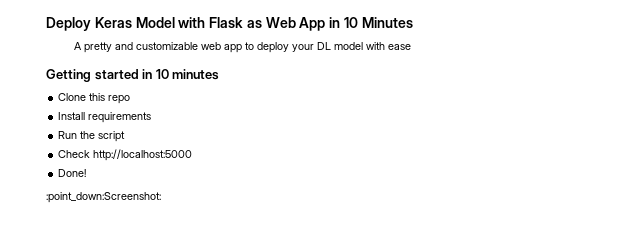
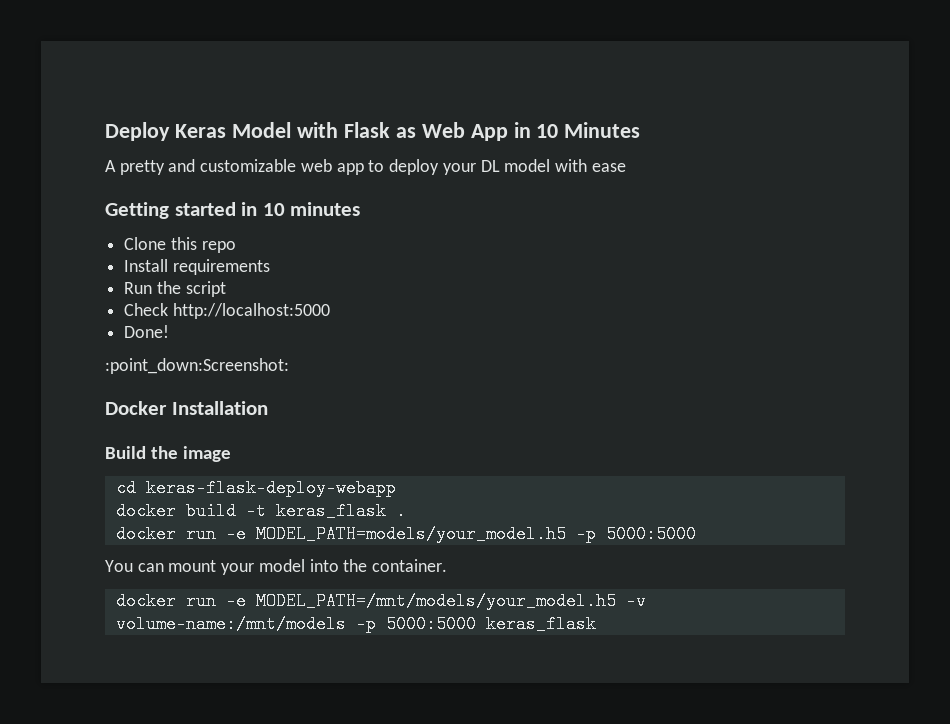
+ Docker Installation
+ Build the image
+ cd keras-flask-deploy-webapp
+ docker build -t keras_flask .
+ docker run -e MODEL_PATH=models/your_model.h5 -p 5000:5000
+ You can mount your model into the container.
+ docker run -e MODEL_PATH=/mnt/models/your_model.h5 -v volume-name:/mnt/models -p 5000:5000 keras_flask

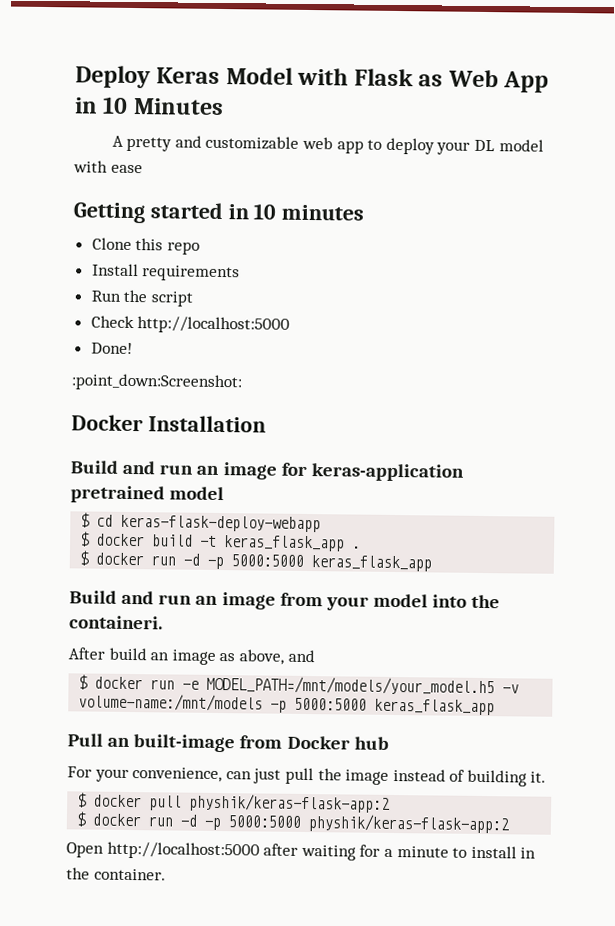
- Build the image
- cd keras-flask-deploy-webapp
+ Build and run an image for keras-application pretrained model
+ $ cd keras-flask-deploy-webapp
- docker build -t keras_flask .
+ $ docker build -t keras_flask_app .
- docker run -e MODEL_PATH=models/your_model.h5 -p 5000:5000
- You can mount your model into the container.
- docker run -e MODEL_PATH=/mnt/models/your_model.h5 -v volume-name:/mnt/models -p 5000:5000 keras_flask
+ $ docker run -d -p 5000:5000 keras_flask_app
+ Build and run an image from your model into the containeri.
+ After build an image as above, and
+ $ docker run -e MODEL_PATH=/mnt/models/your_model.h5 -v volume-name:/mnt/models -p 5000:5000 keras_flask_app
+ Pull an built-image from Docker hub
+ For your convenience, can just pull the image instead of building it.
+ $ docker pull physhik/keras-flask-app:2
+ $ docker run -d -p 5000:5000 physhik/keras-flask-app:2
+ Open http://localhost:5000 after waiting for a minute to install in the container.

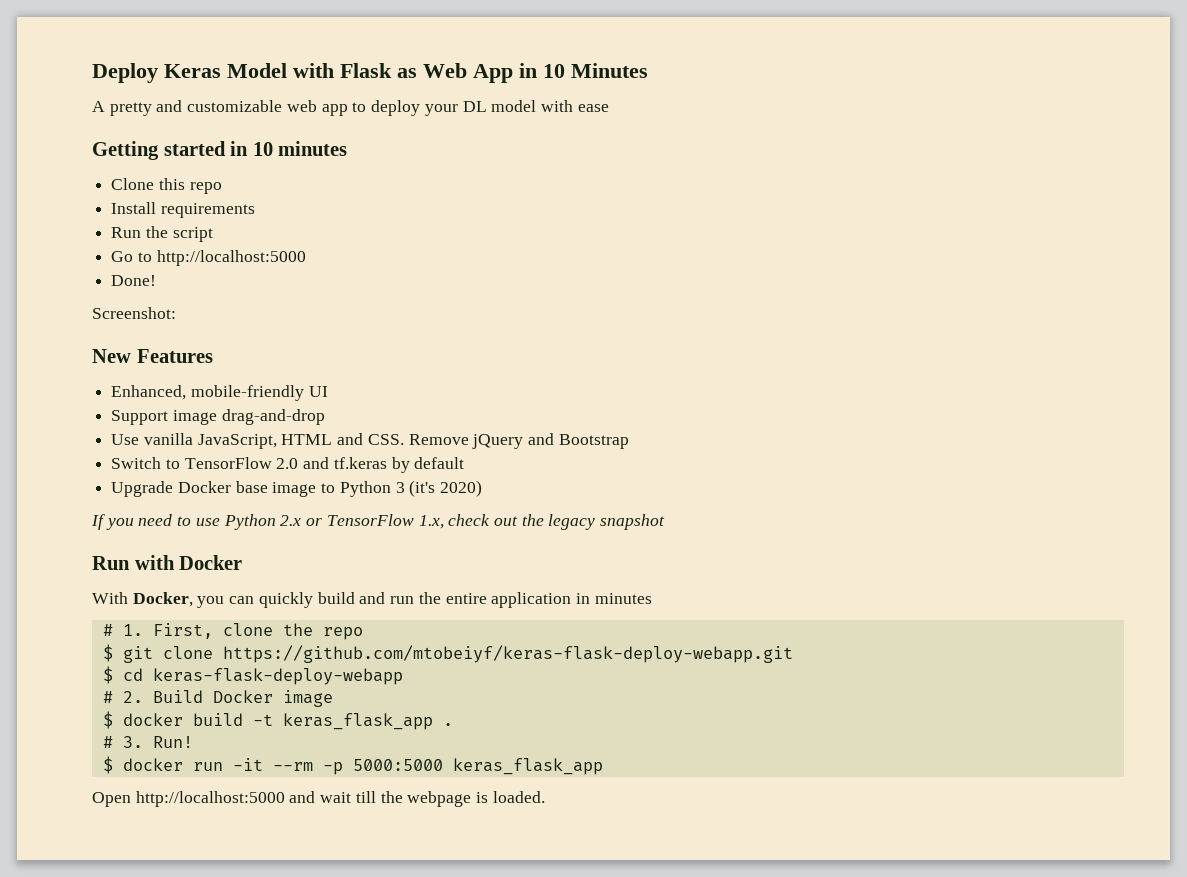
- Check http://localhost:5000
+ Go to http://localhost:5000
- :point_down:Screenshot:
- Docker Installation
- Build and run an image for keras-application pretrained model
+ Screenshot:
+ New Features
+ Enhanced, mobile-friendly UI
+ Support image drag-and-drop
+ Use vanilla JavaScript, HTML and CSS. Remove jQuery and Bootstrap
+ Switch to TensorFlow 2.0 and tf.keras by default
+ Upgrade Docker base image to Python 3 (it's 2020)
+ If you need to use Python 2.x or TensorFlow 1.x, check out the legacy snapshot
+ Run with Docker
+ With Docker, you can quickly build and run the entire application in minutes
+ # 1. First, clone the repo
+ $ git clone https://github.com/mtobeiyf/keras-flask-deploy-webapp.git
  $ cd keras-flask-deploy-webapp
+ # 2. Build Docker image
- $ docker run -d -p 5000:5000 keras_flask_app
- Build and run an image from your model into the containeri.
- After build an image as above, and
- $ docker run -e MODEL_PATH=/mnt/models/your_model.h5 -v volume-name:/mnt/models -p 5000:5000 keras_flask_app
- Pull an built-image from Docker hub
- For your convenience, can just pull the image instead of building it.
- $ docker pull physhik/keras-flask-app:2
- $ docker run -d -p 5000:5000 physhik/keras-flask-app:2
- Open http://localhost:5000 after waiting for a minute to install in the container.
+ # 3. Run!
+ $ docker run -it --rm -p 5000:5000 keras_flask_app
+ Open http://localhost:5000 and wait till the webpage is loaded.

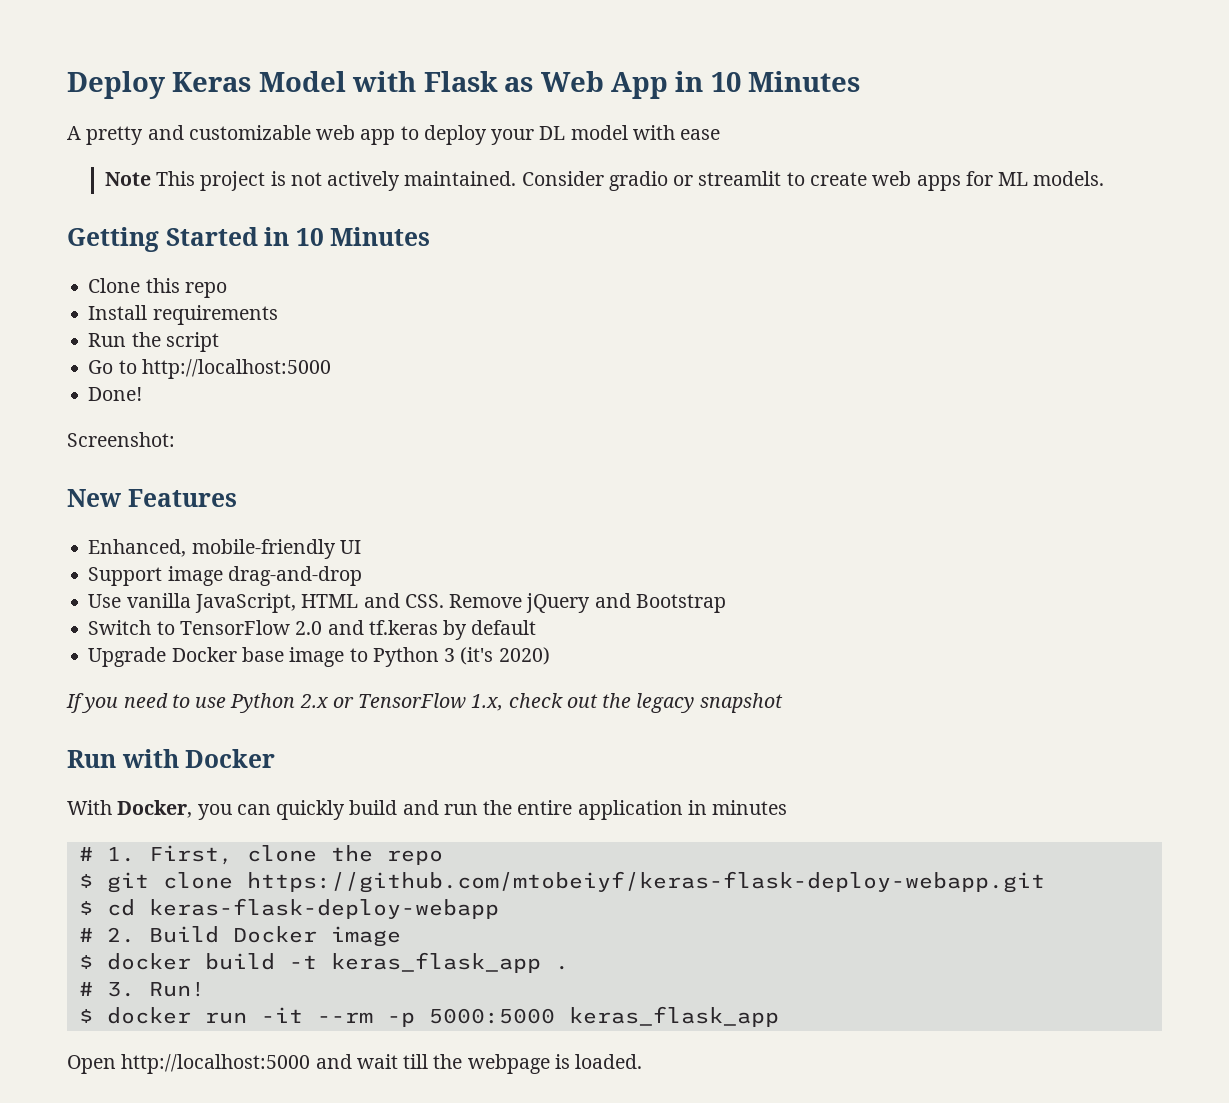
+ Note This project is not actively maintained. Consider gradio or streamlit to create web apps for ML models.
- Getting started in 10 minutes
+ Getting Started in 10 Minutes

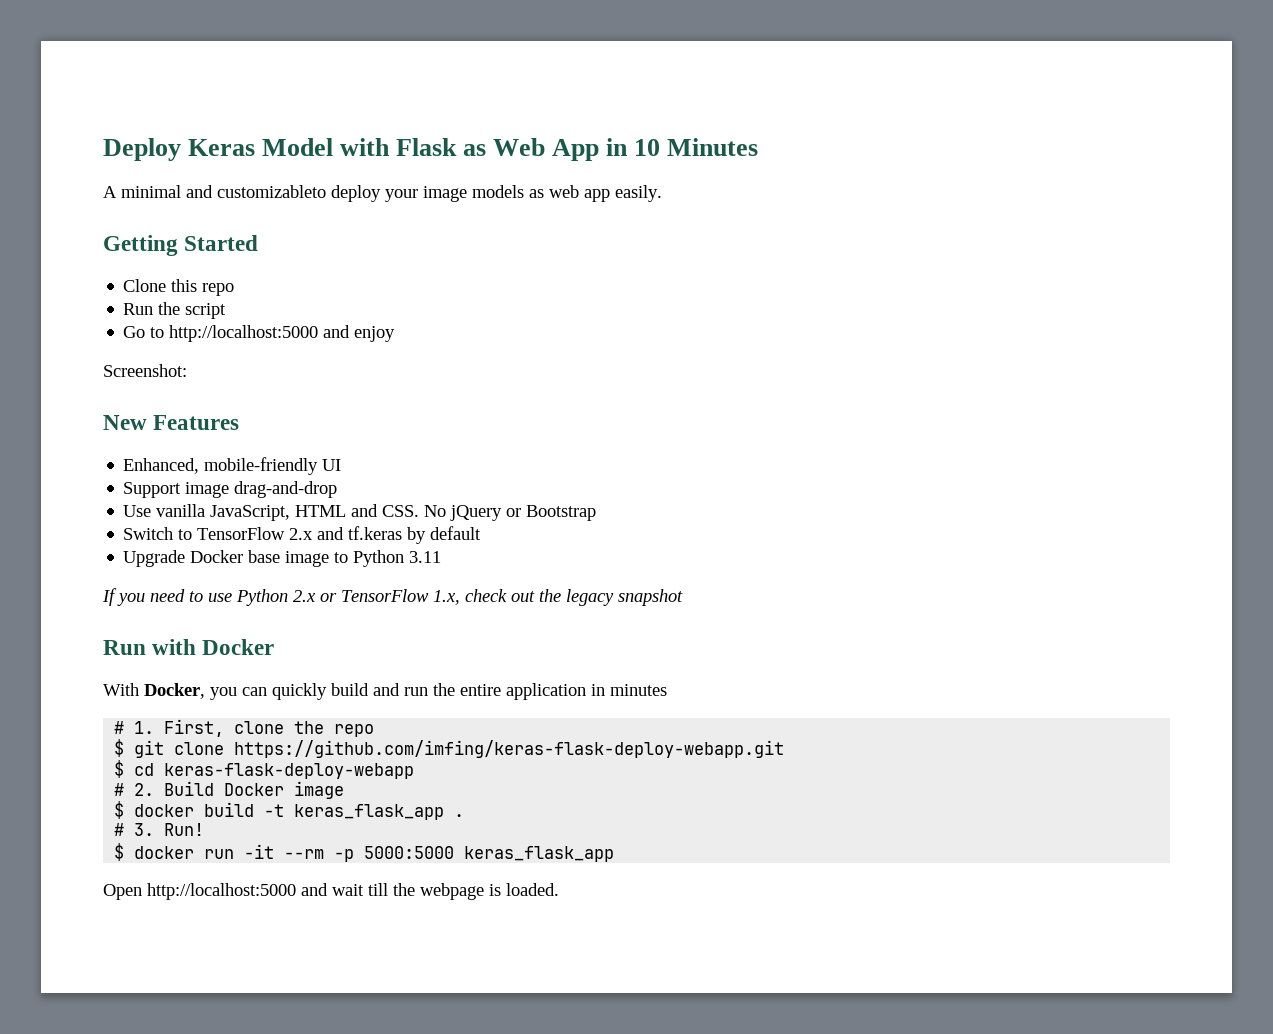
- A pretty and customizable web app to deploy your DL model with ease
- Note This project is not actively maintained. Consider gradio or streamlit to create web apps for ML models.
+ A minimal and customizableto deploy your image models as web app easily.
- Getting Started in 10 Minutes
+ Getting Started
- Install requirements
- Go to http://localhost:5000
- Done!
+ Go to http://localhost:5000 and enjoy
- Use vanilla JavaScript, HTML and CSS. Remove jQuery and Bootstrap
+ Use vanilla JavaScript, HTML and CSS. No jQuery or Bootstrap
- Switch to TensorFlow 2.0 and tf.keras by default
+ Switch to TensorFlow 2.x and tf.keras by default
- Upgrade Docker base image to Python 3 (it's 2020)
+ Upgrade Docker base image to Python 3.11
- $ git clone https://github.com/mtobeiyf/keras-flask-deploy-webapp.git
+ $ git clone https://github.com/imfing/keras-flask-deploy-webapp.git

